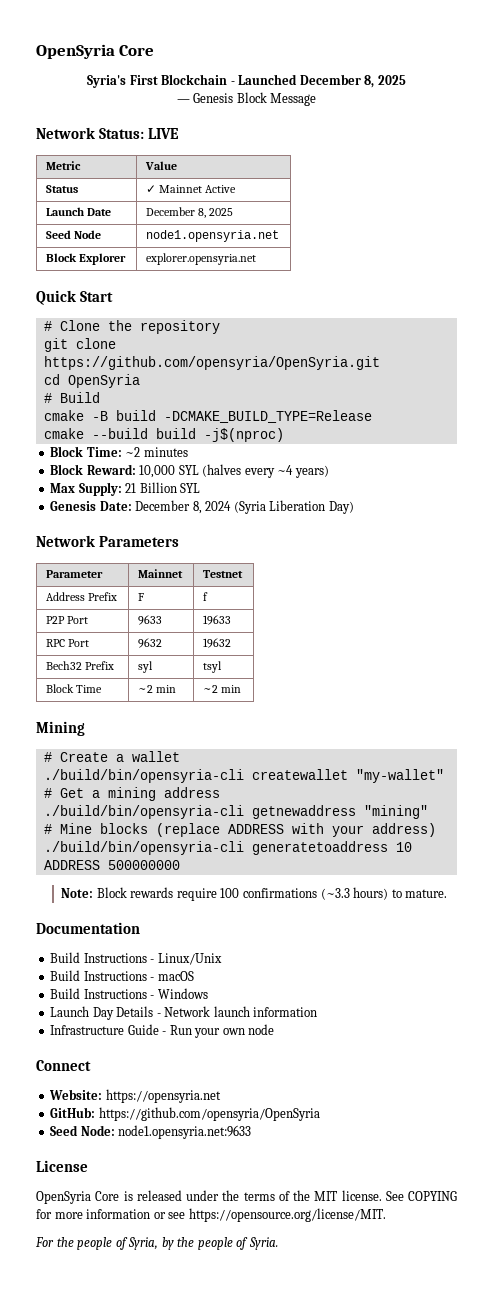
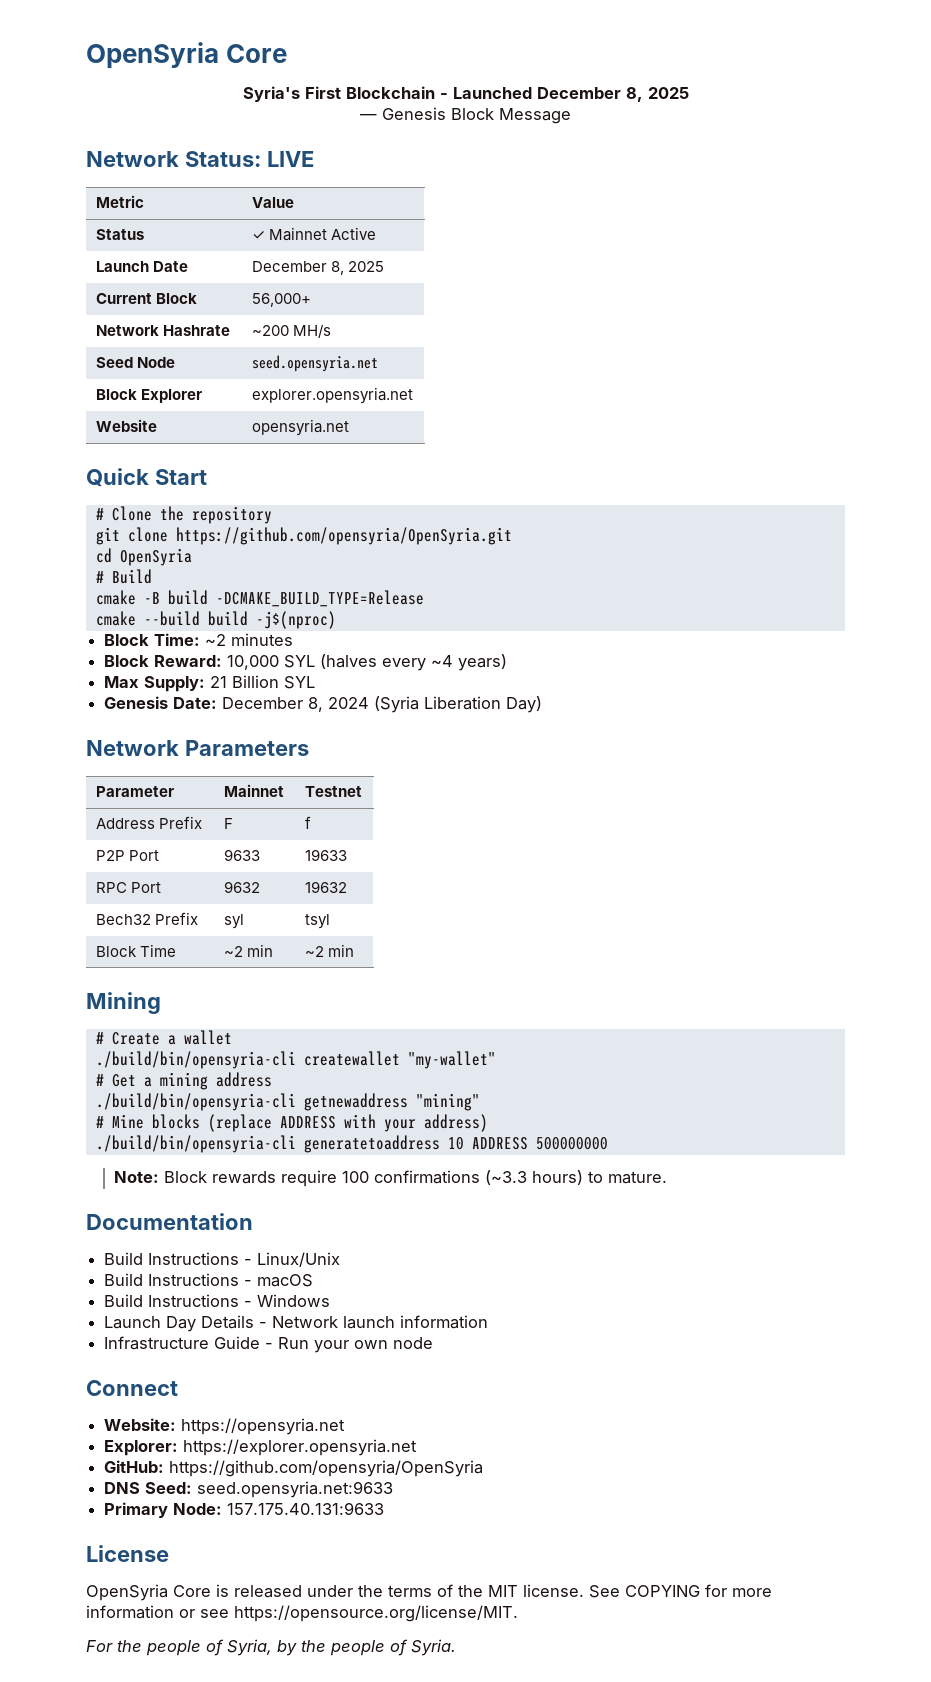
+ Current Block | 56,000+
+ Network Hashrate | ~200 MH/s
- Seed Node | node1.opensyria.net
+ Seed Node | seed.opensyria.net
+ Website | opensyria.net
+ Explorer: https://explorer.opensyria.net
- Seed Node: node1.opensyria.net:9633
+ DNS Seed: seed.opensyria.net:9633
+ Primary Node: 157.175.40.131:9633

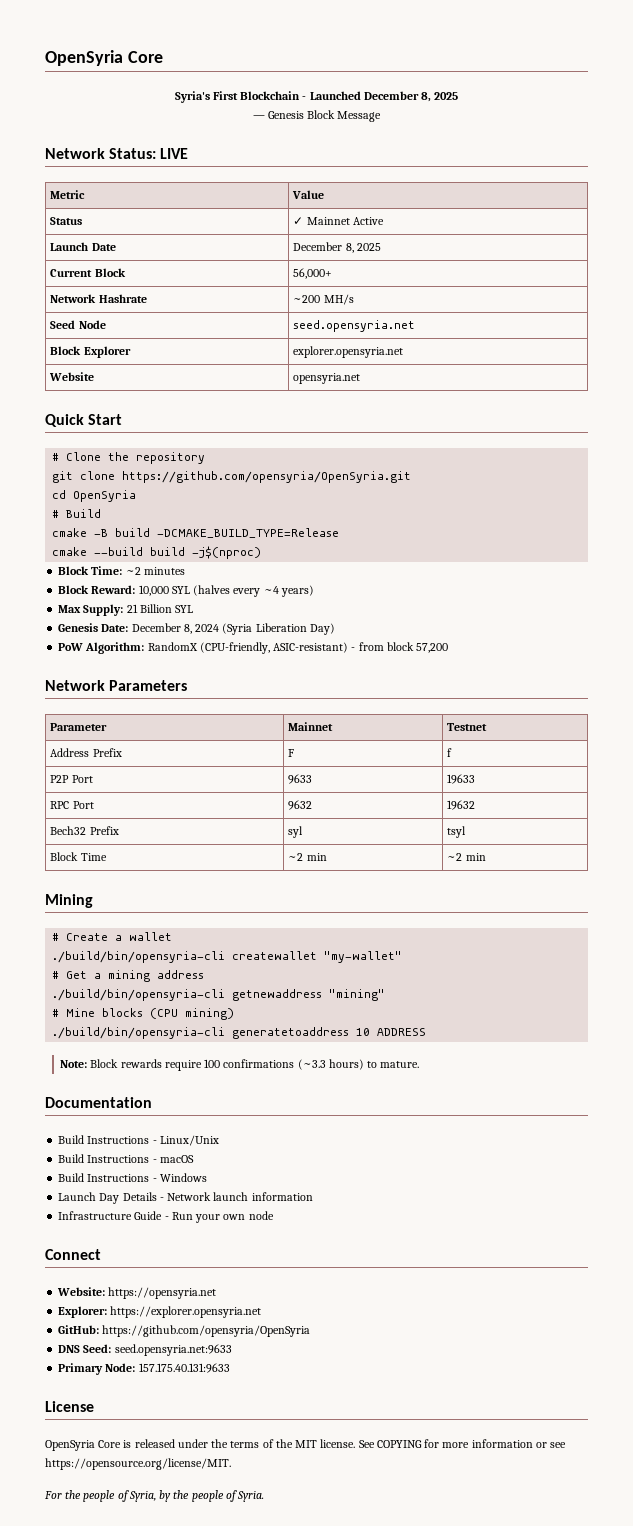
+ PoW Algorithm: RandomX (CPU-friendly, ASIC-resistant) - from block 57,200
- # Mine blocks (replace ADDRESS with your address)
+ # Mine blocks (CPU mining)
- ./build/bin/opensyria-cli generatetoaddress 10 ADDRESS 500000000
+ ./build/bin/opensyria-cli generatetoaddress 10 ADDRESS

